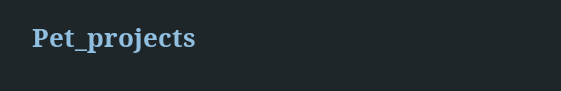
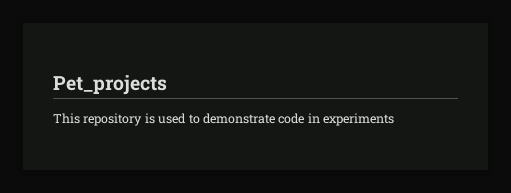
+ This repository is used to demonstrate code in experiments

